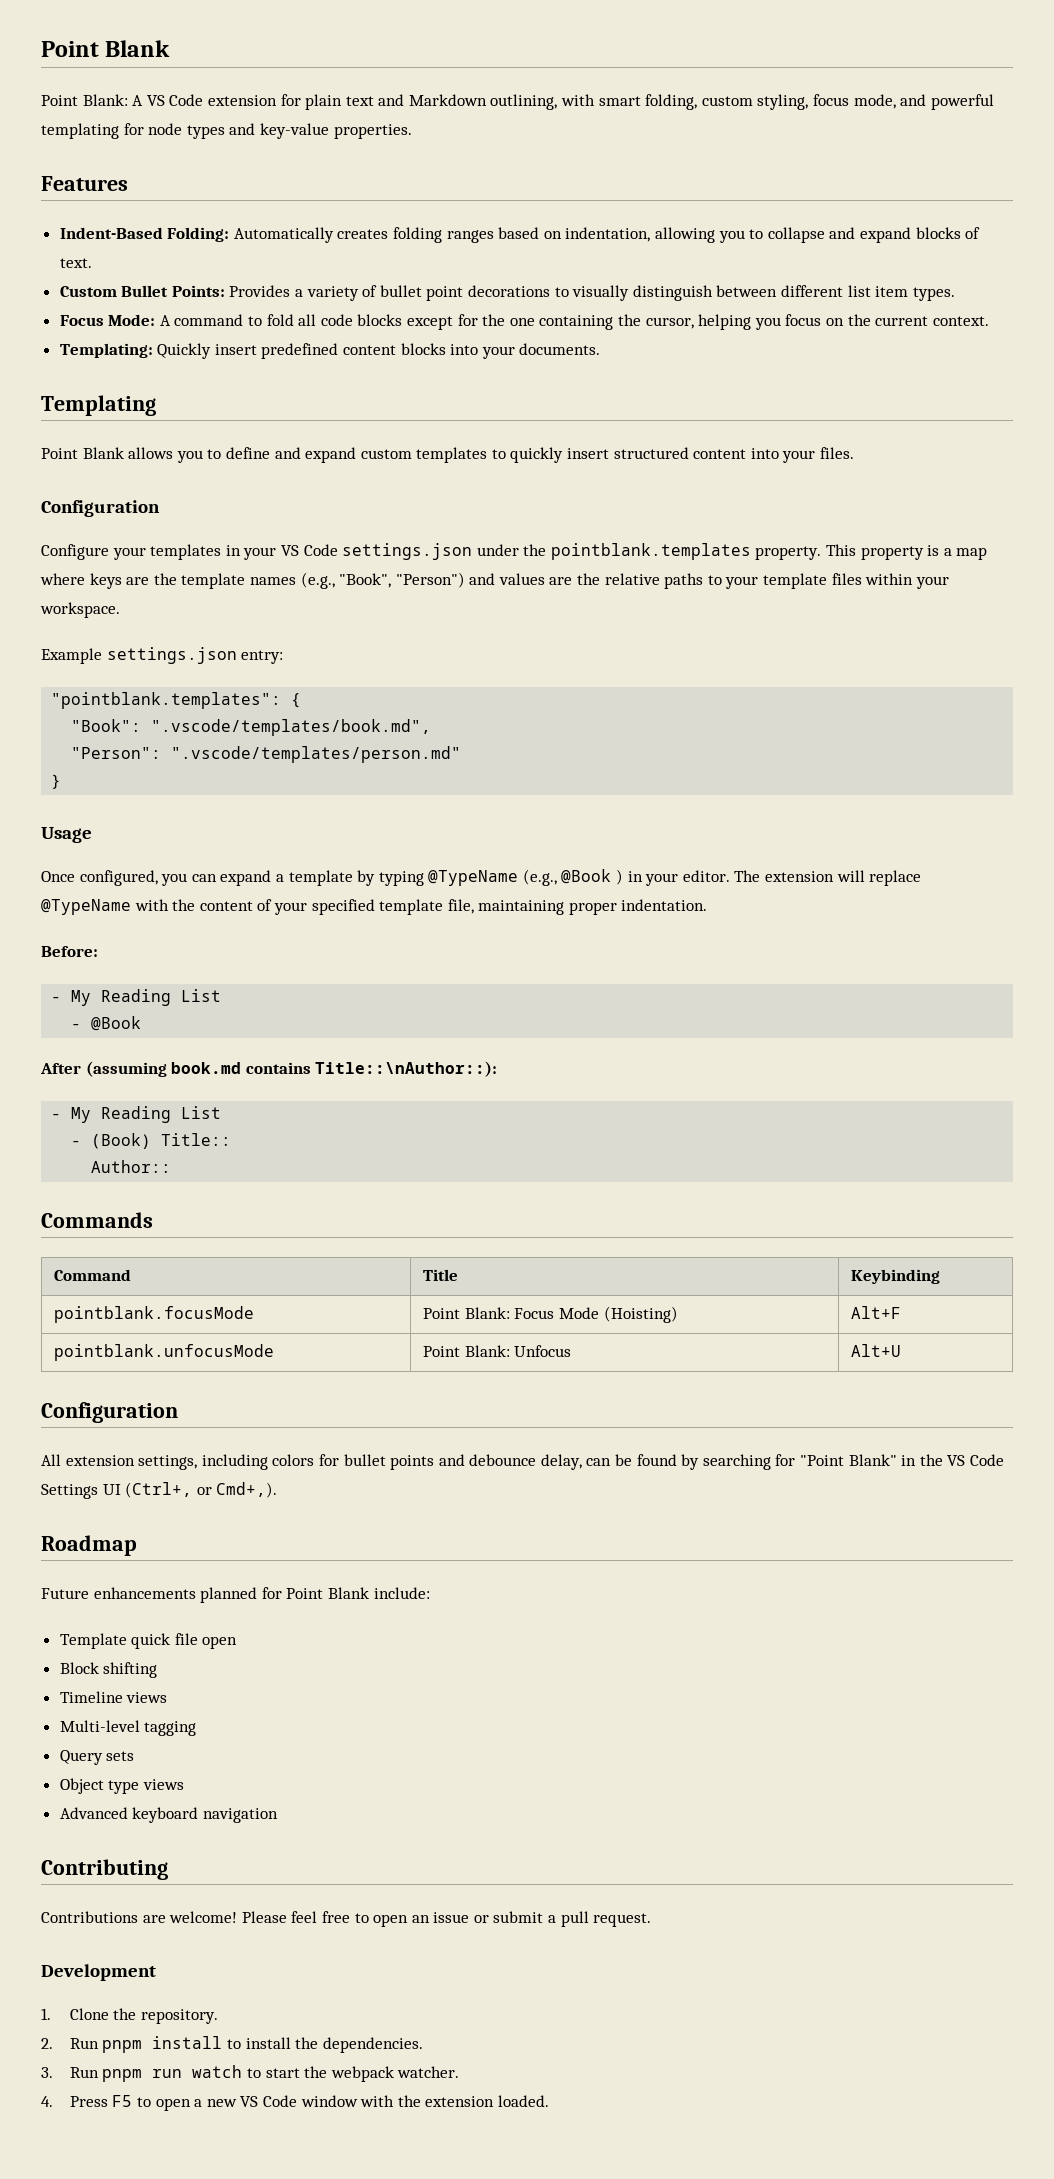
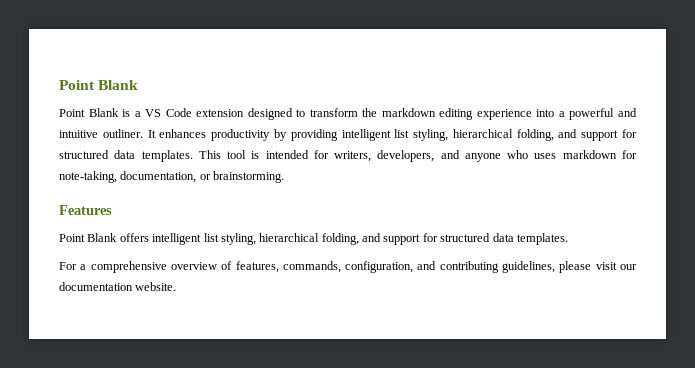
- Point Blank: A VS Code extension for plain text and Markdown outlining, with smart folding, custom styling, focus mode, and powerful templating for node types and key-value properties.
+ Point Blank is a VS Code extension designed to transform the markdown editing experience into a powerful and intuitive outliner. It enhances productivity by providing intelligent list styling, hierarchical folding, and support for structured data templates. This tool is intended for writers, developers, and anyone who uses markdown for note-taking, documentation, or brainstorming.
  Features
- Indent-Based Folding: Automatically creates folding ranges based on indentation, allowing you to collapse and expand blocks of text.
- Custom Bullet Points: Provides a variety of bullet point decorations to visually distinguish between different list item types.
- Focus Mode: A command to fold all code blocks except for the one containing the cursor, helping you focus on the current context.
- Templating: Quickly insert predefined content blocks into your documents.
- Templating
- Point Blank allows you to define and expand custom templates to quickly insert structured content into your files.
- Configuration
- Configure your templates in your VS Code settings.json under the pointblank.templates property. This property is a map where keys are the template names (e.g., "Book", "Person") and values are the relative paths to your template files within your workspace.
- Example settings.json entry:
- "pointblank.templates": {
- "Book": ".vscode/templates/book.md",
- "Person": ".vscode/templates/person.md"
- }
- Usage
- Once configured, you can expand a template by typing @TypeName (e.g., @Book ) in your editor. The extension will replace @TypeName with the content of your specified template file, maintaining proper indentation.
- Before:
- - My Reading List
- - @Book
- After (assuming book.md contains Title::\nAuthor::):
- - My Reading List
- - (Book) Title::
- Author::
- Commands
- Command | Title | Keybinding
- pointblank.focusMode | Point Blank: Focus Mode (Hoisting) | Alt+F
- pointblank.unfocusMode | Point Blank: Unfocus | Alt+U
- Configuration
- All extension settings, including colors for bullet points and debounce delay, can be found by searching for "Point Blank" in the VS Code Settings UI (Ctrl+, or Cmd+,).
- Roadmap
- Future enhancements planned for Point Blank include:
- Template quick file open
- Block shifting
- Timeline views
- Multi-level tagging
- Query sets
- Object type views
- Advanced keyboard navigation
- Contributing
- Contributions are welcome! Please feel free to open an issue or submit a pull request.
- Development
- 1. Clone the repository.
- 2. Run pnpm install to install the dependencies.
- 3. Run pnpm run watch to start the webpack watcher.
- 4. Press F5 to open a new VS Code window with the extension loaded.
+ Point Blank offers intelligent list styling, hierarchical folding, and support for structured data templates.
+ For a comprehensive overview of features, commands, configuration, and contributing guidelines, please visit our documentation website.

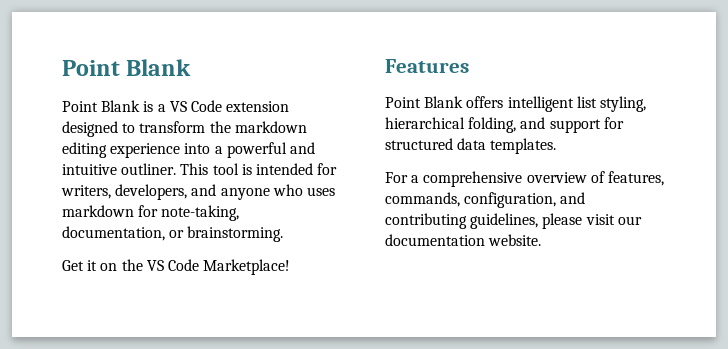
- It enhances productivity by providing intelligent list styling, hierarchical folding, and support for structured data templates.
+ Get it on the VS Code Marketplace!

